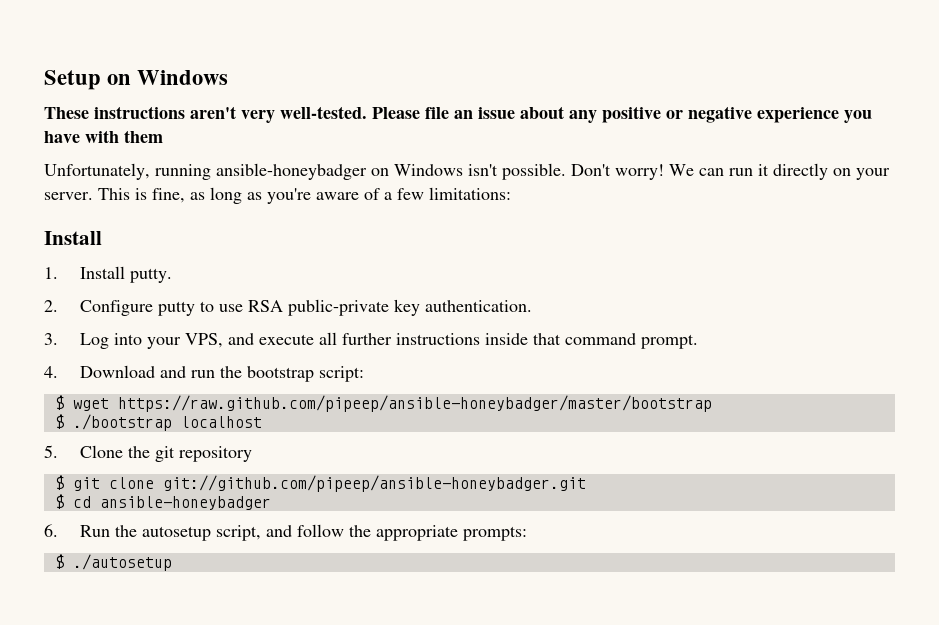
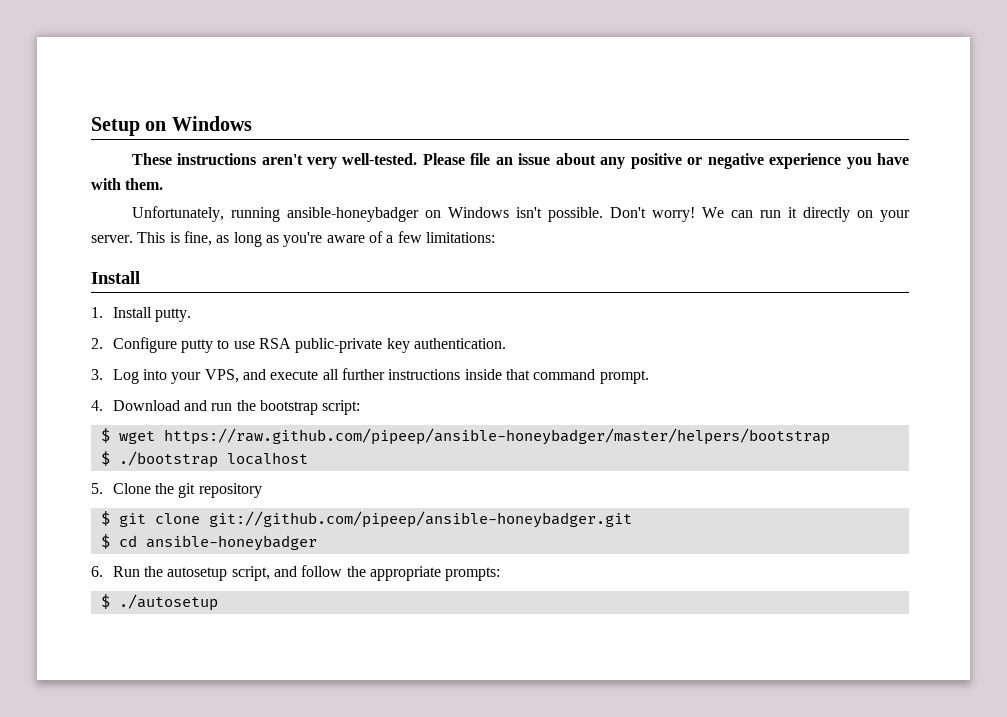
- Please file an issue about any positive or negative experience you have with them
+ Please file an issue about any positive or negative experience you have with them.
- $ wget https://raw.github.com/pipeep/ansible-honeybadger/master/bootstrap
+ $ wget https://raw.github.com/pipeep/ansible-honeybadger/master/helpers/bootstrap

